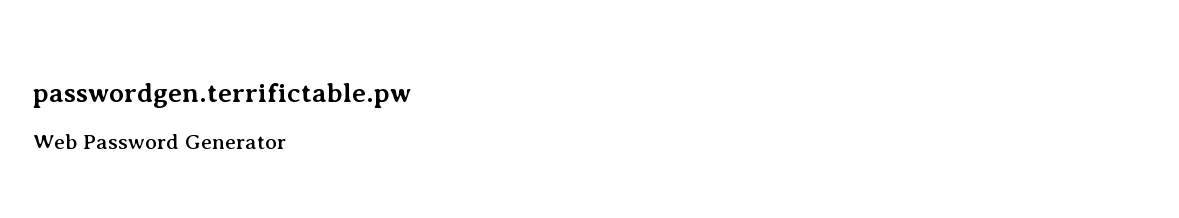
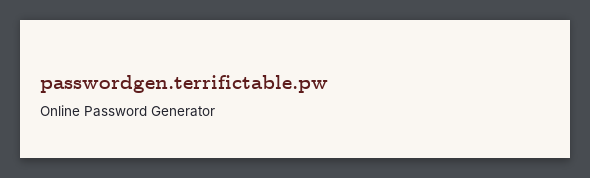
- Web Password Generator
+ Online Password Generator

